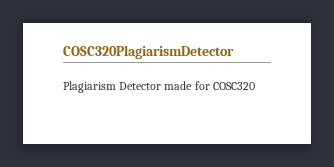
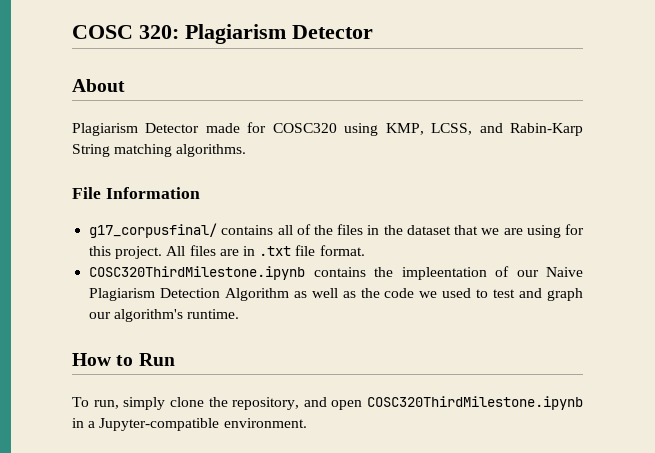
- COSC320PlagiarismDetector
+ COSC 320: Plagiarism Detector
+ About
- Plagiarism Detector made for COSC320
+ Plagiarism Detector made for COSC320 using KMP, LCSS, and Rabin-Karp String matching algorithms.
+ File Information
+ g17_corpusfinal/ contains all of the files in the dataset that we are using for this project. All files are in .txt file format.
+ COSC320ThirdMilestone.ipynb contains the impleentation of our Naive Plagiarism Detection Algorithm as well as the code we used to test and graph our algorithm's runtime.
+ How to Run
+ To run, simply clone the repository, and open COSC320ThirdMilestone.ipynb in a Jupyter-compatible environment.

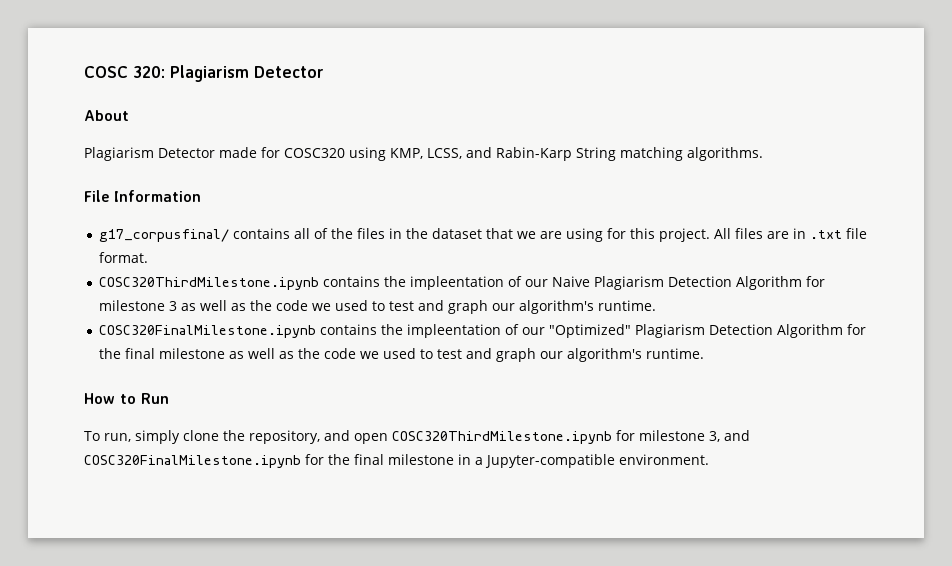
- COSC320ThirdMilestone.ipynb contains the impleentation of our Naive Plagiarism Detection Algorithm as well as the code we used to test and graph our algorithm's runtime.
+ COSC320ThirdMilestone.ipynb contains the impleentation of our Naive Plagiarism Detection Algorithm for milestone 3 as well as the code we used to test and graph our algorithm's runtime.
+ COSC320FinalMilestone.ipynb contains the impleentation of our "Optimized" Plagiarism Detection Algorithm for the final milestone as well as the code we used to test and graph our algorithm's runtime.
- To run, simply clone the repository, and open COSC320ThirdMilestone.ipynb in a Jupyter-compatible environment.
+ To run, simply clone the repository, and open COSC320ThirdMilestone.ipynb for milestone 3, and COSC320FinalMilestone.ipynb for the final milestone in a Jupyter-compatible environment.

